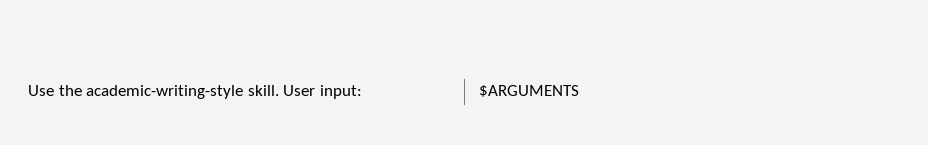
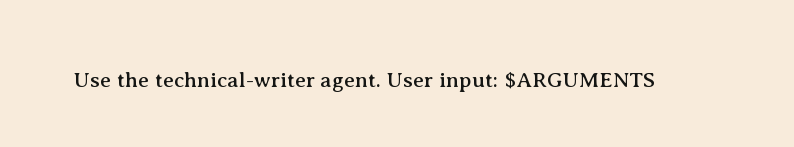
- Use the academic-writing-style skill.
+ Use the technical-writer agent.

